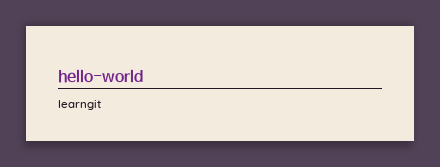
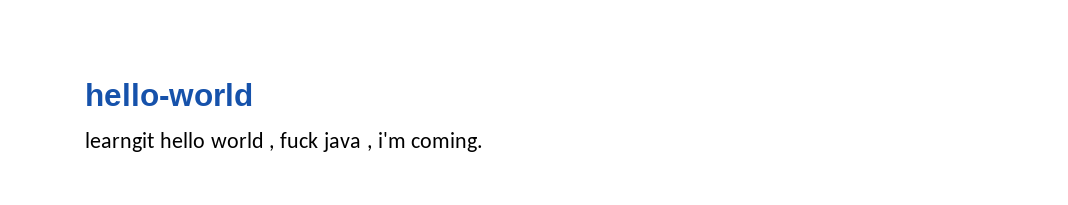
- learngit
+ learngit hello world , fuck java , i'm coming.

